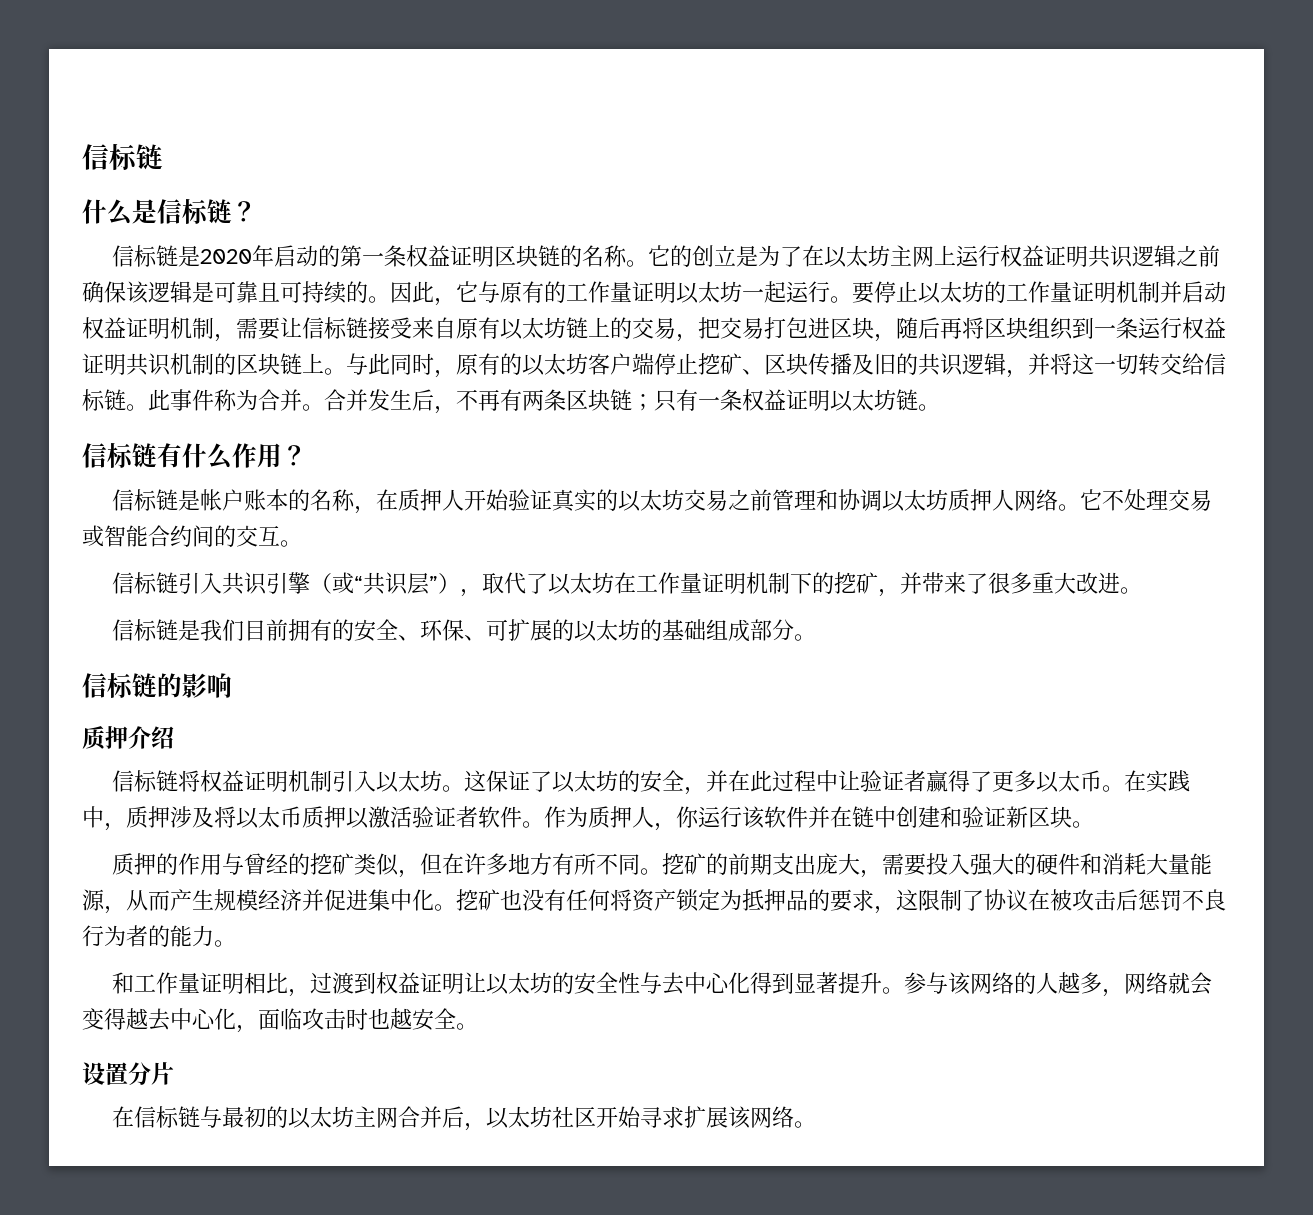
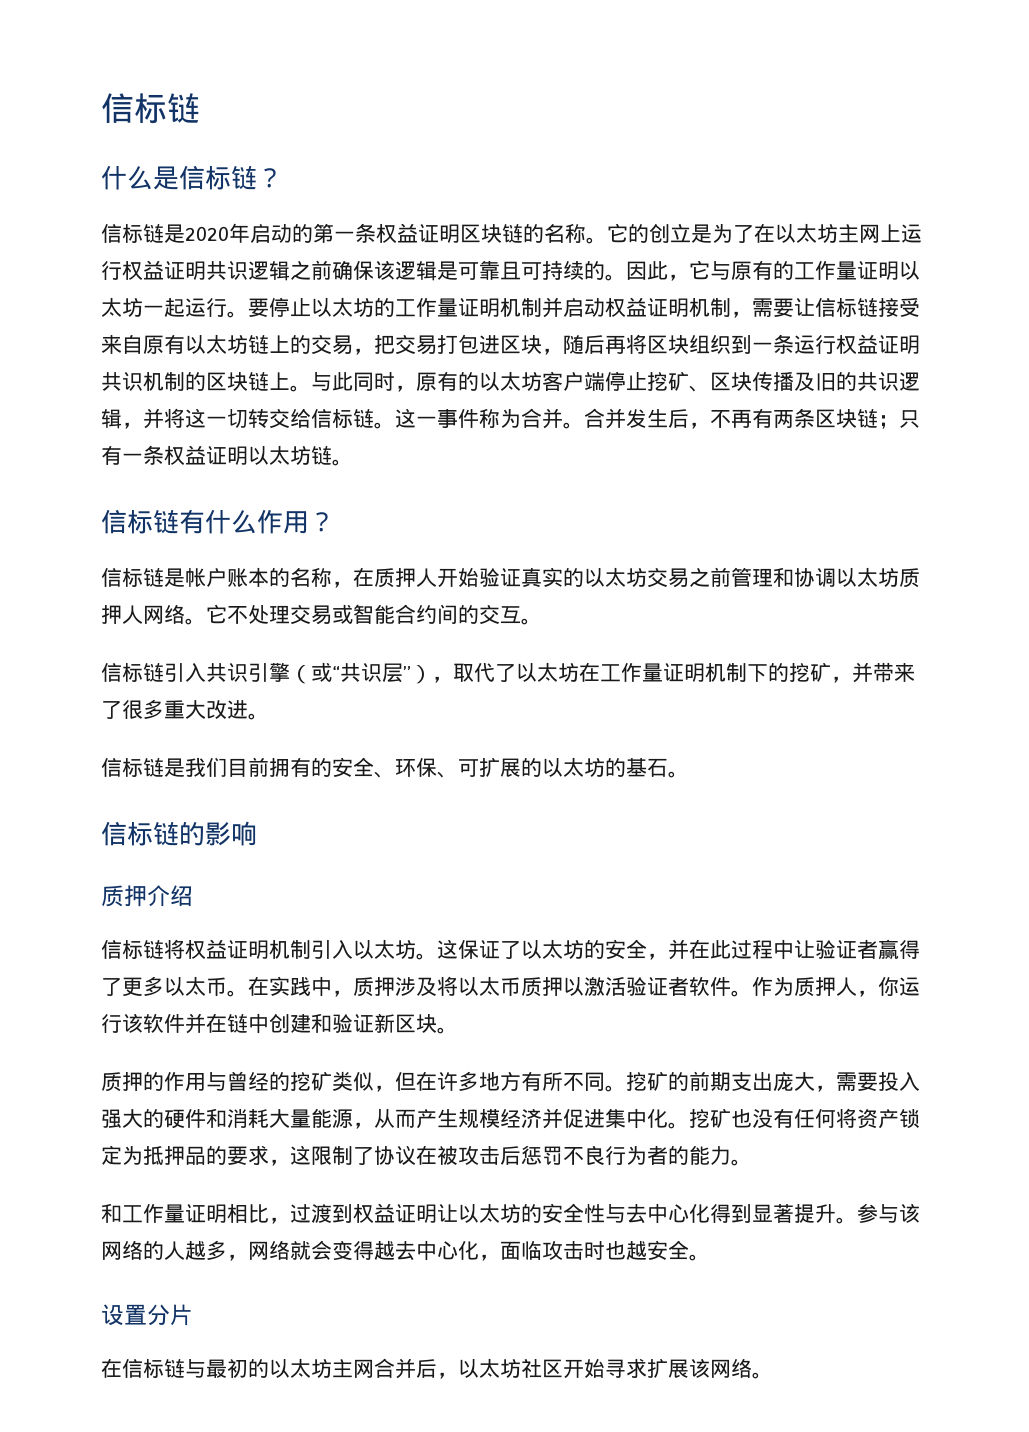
- 此事件称为合并。
+ 这一事件称为合并。
- 信标链是我们目前拥有的安全、环保、可扩展的以太坊的基础组成部分。
+ 信标链是我们目前拥有的安全、环保、可扩展的以太坊的基石。

